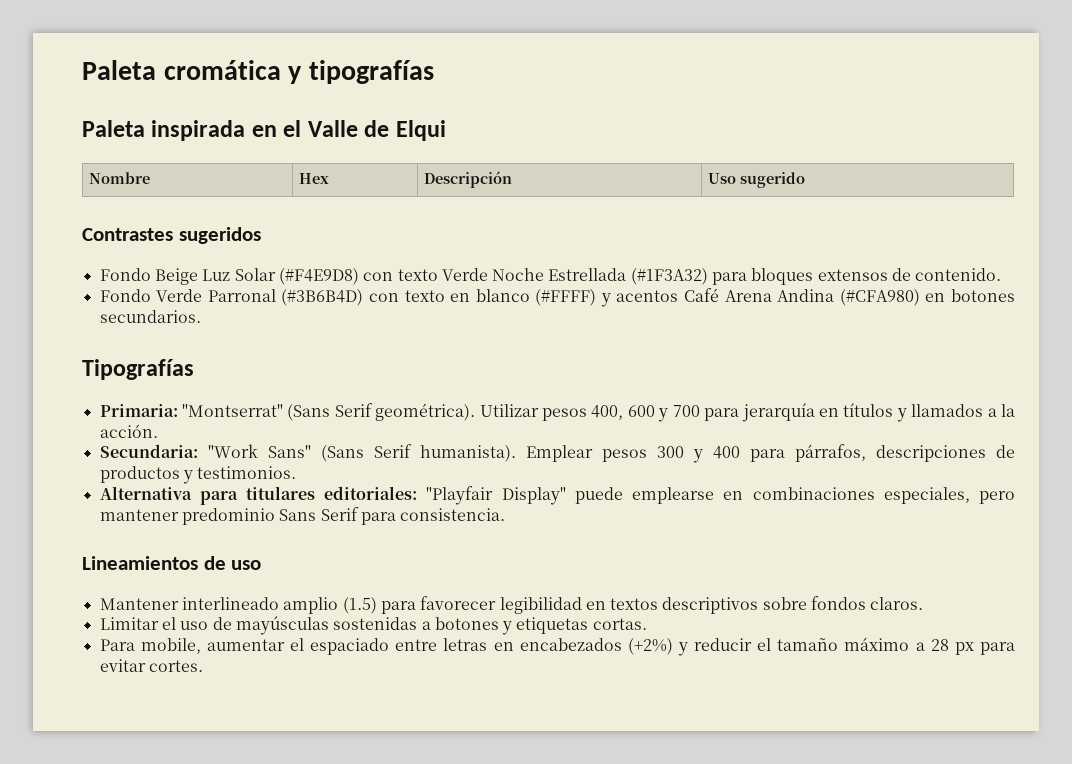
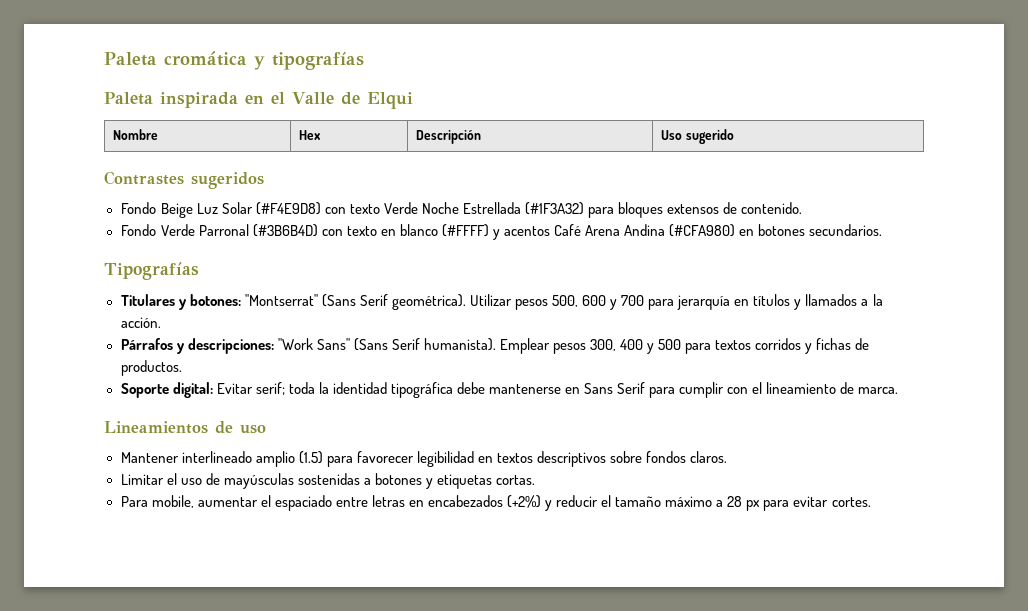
- Primaria: "Montserrat" (Sans Serif geométrica).
+ Titulares y botones: "Montserrat" (Sans Serif geométrica).
- Utilizar pesos 400, 600 y 700 para jerarquía en títulos y llamados a la acción.
+ Utilizar pesos 500, 600 y 700 para jerarquía en títulos y llamados a la acción.
- Secundaria: "Work Sans" (Sans Serif humanista).
+ Párrafos y descripciones: "Work Sans" (Sans Serif humanista).
- Emplear pesos 300 y 400 para párrafos, descripciones de productos y testimonios.
- Alternativa para titulares editoriales: "Playfair Display" puede emplearse en combinaciones especiales, pero mantener predominio Sans Serif para consistencia.
+ Emplear pesos 300, 400 y 500 para textos corridos y fichas de productos.
+ Soporte digital: Evitar serif; toda la identidad tipográfica debe mantenerse en Sans Serif para cumplir con el lineamiento de marca.

